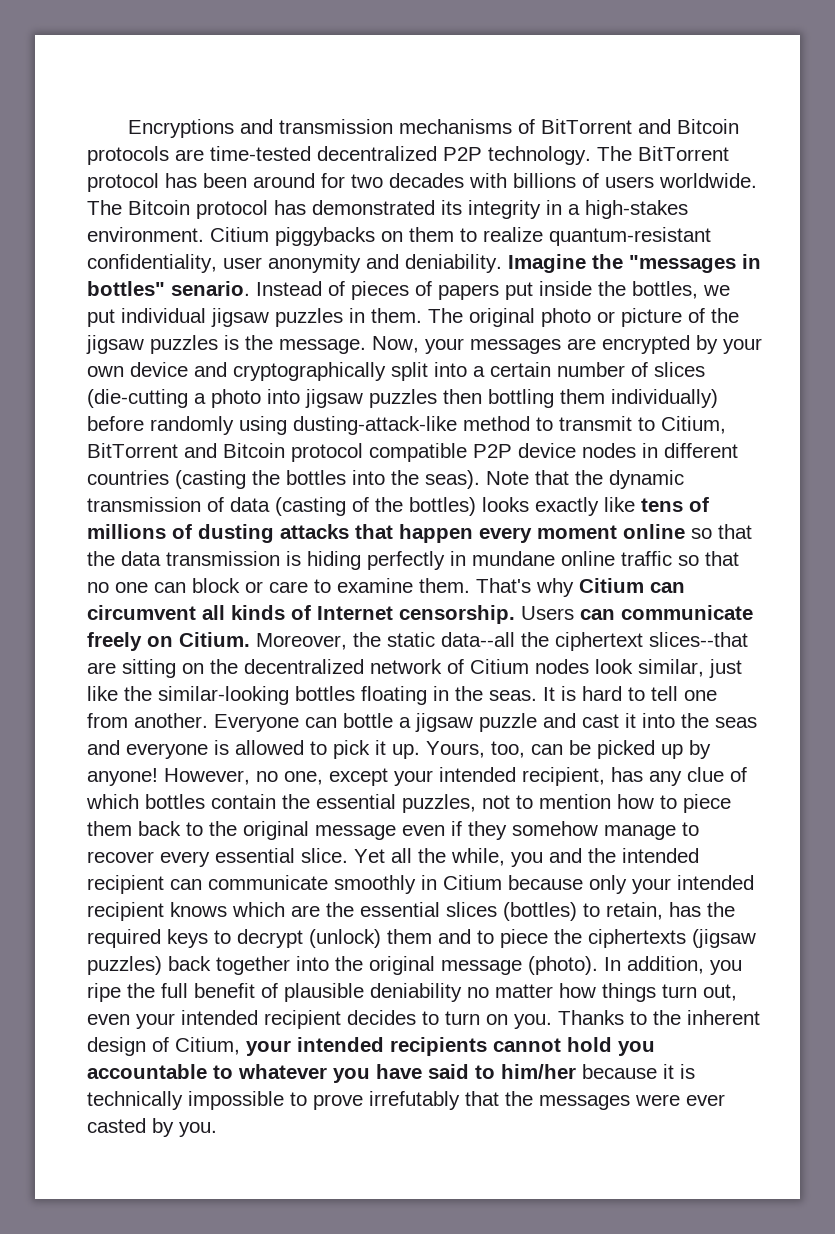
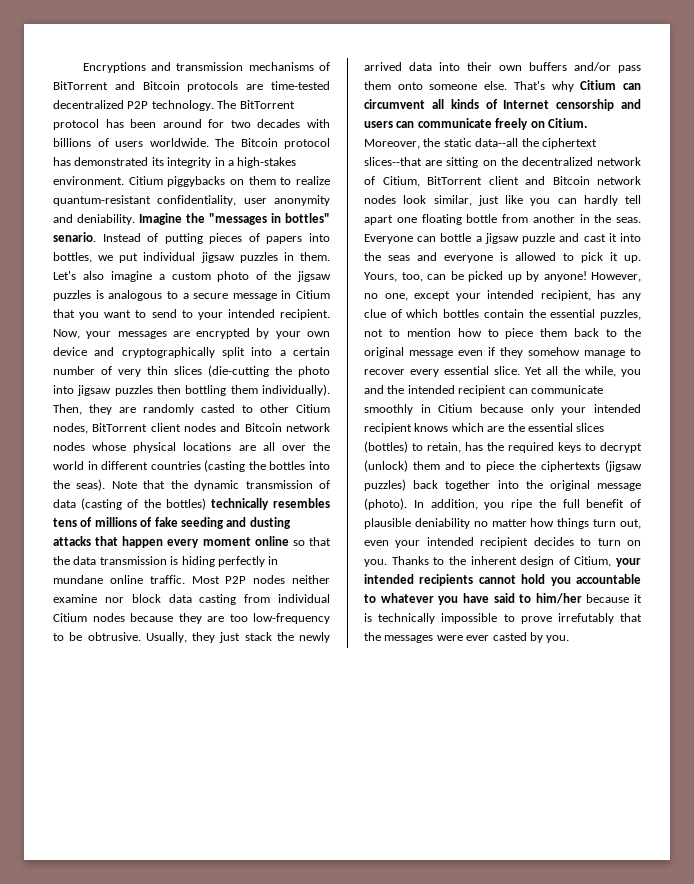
- Instead of pieces of papers put inside the bottles, we put individual jigsaw puzzles in them.
+ Instead of putting pieces of papers into bottles, we put individual jigsaw puzzles in them.
- The original photo or picture of the jigsaw puzzles is the message.
+ Let's also imagine a custom photo of the jigsaw puzzles is analogous to a secure message in Citium that you want to send to your intended recipient.
- Now, your messages are encrypted by your own device and cryptographically split into a certain number of slices (die-cutting a photo into jigsaw puzzles then bottling them individually) before randomly using dusting-attack-like method to transmit to Citium, BitTorrent and Bitcoin protocol compatible P2P device nodes in different countries (casting the bottles into the seas).
+ Now, your messages are encrypted by your own device and cryptographically split into a certain number of very thin slices (die-cutting the photo into jigsaw puzzles then bottling them individually). Then, they are randomly casted to other Citium nodes, BitTorrent client nodes and Bitcoin network nodes whose physical locations are all over the world in different countries (casting the bottles into the seas).
- Note that the dynamic transmission of data (casting of the bottles) looks exactly like tens of millions of dusting attacks that happen every moment online so that the data transmission is hiding perfectly in mundane online traffic so that no one can block or care to examine them.
+ Note that the dynamic transmission of data (casting of the bottles) technically resembles tens of millions of fake seeding and dusting attacks that happen every moment online so that the data transmission is hiding perfectly in mundane online traffic. Most P2P nodes neither examine nor block data casting from individual Citium nodes because they are too low-frequency to be obtrusive. Usually, they just stack the newly arrived data into their own buffers and/or pass them onto someone else.
- That's why Citium can circumvent all kinds of Internet censorship. Users can communicate freely on Citium.
+ That's why Citium can circumvent all kinds of Internet censorship and users can communicate freely on Citium.
- Moreover, the static data--all the ciphertext slices--that are sitting on the decentralized network of Citium nodes look similar, just like the similar-looking bottles floating in the seas. It is hard to tell one from another.
+ Moreover, the static data--all the ciphertext slices--that are sitting on the decentralized network of Citium, BitTorrent client and Bitcoin network nodes look similar, just like you can hardly tell apart one floating bottle from another in the seas.

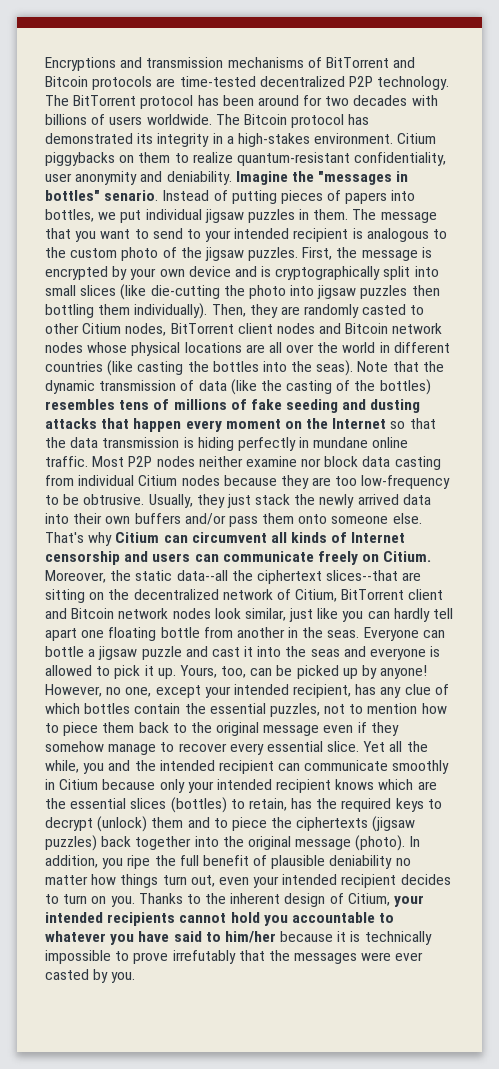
- Let's also imagine a custom photo of the jigsaw puzzles is analogous to a secure message in Citium that you want to send to your intended recipient. Now, your messages are encrypted by your own device and cryptographically split into a certain number of very thin slices (die-cutting the photo into jigsaw puzzles then bottling them individually).
+ The message that you want to send to your intended recipient is analogous to the custom photo of the jigsaw puzzles. First, the message is encrypted by your own device and is cryptographically split into small slices (like die-cutting the photo into jigsaw puzzles then bottling them individually).
- Then, they are randomly casted to other Citium nodes, BitTorrent client nodes and Bitcoin network nodes whose physical locations are all over the world in different countries (casting the bottles into the seas).
+ Then, they are randomly casted to other Citium nodes, BitTorrent client nodes and Bitcoin network nodes whose physical locations are all over the world in different countries (like casting the bottles into the seas).
- Note that the dynamic transmission of data (casting of the bottles) technically resembles tens of millions of fake seeding and dusting attacks that happen every moment online so that the data transmission is hiding perfectly in mundane online traffic.
+ Note that the dynamic transmission of data (like the casting of the bottles) resembles tens of millions of fake seeding and dusting attacks that happen every moment on the Internet so that the data transmission is hiding perfectly in mundane online traffic.

